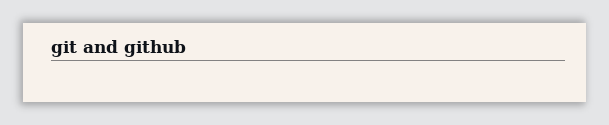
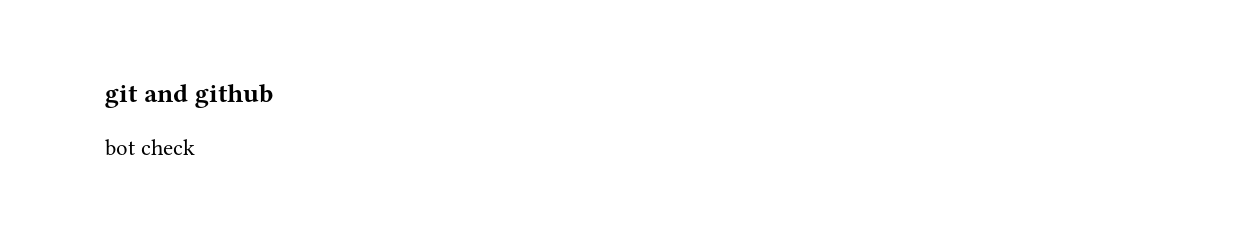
+ bot check

